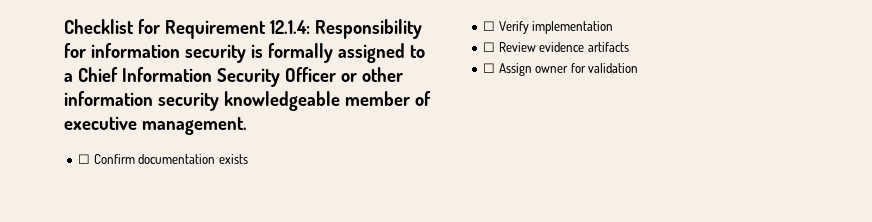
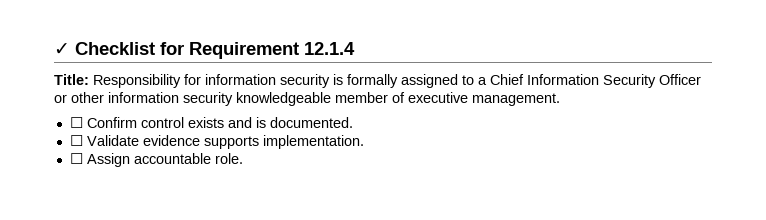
- Checklist for Requirement 12.1.4: Responsibility for information security is formally assigned to a Chief Information Security Officer or other information security knowledgeable member of executive management.
+ ✓ Checklist for Requirement 12.1.4
+ Title: Responsibility for information security is formally assigned to a Chief Information Security Officer or other information security knowledgeable member of executive management.
- ☐ Confirm documentation exists
- ☐ Verify implementation
- ☐ Review evidence artifacts
+ ☐ Confirm control exists and is documented.
+ ☐ Validate evidence supports implementation.
- ☐ Assign owner for validation
+ ☐ Assign accountable role.

